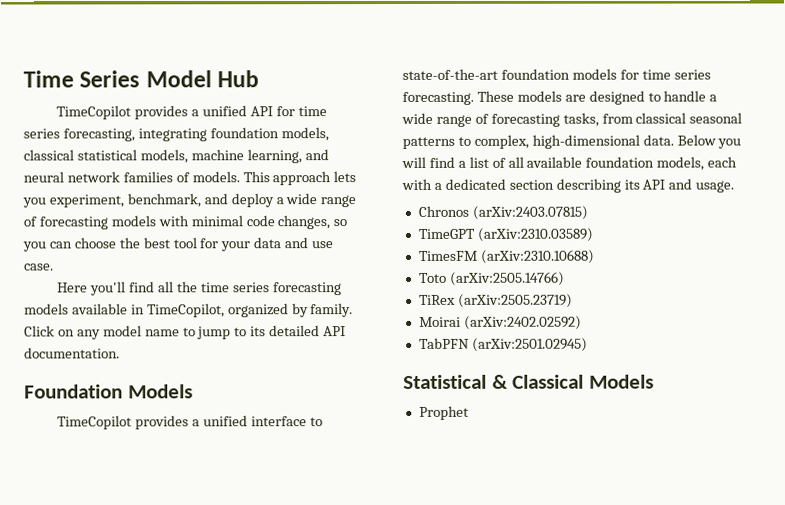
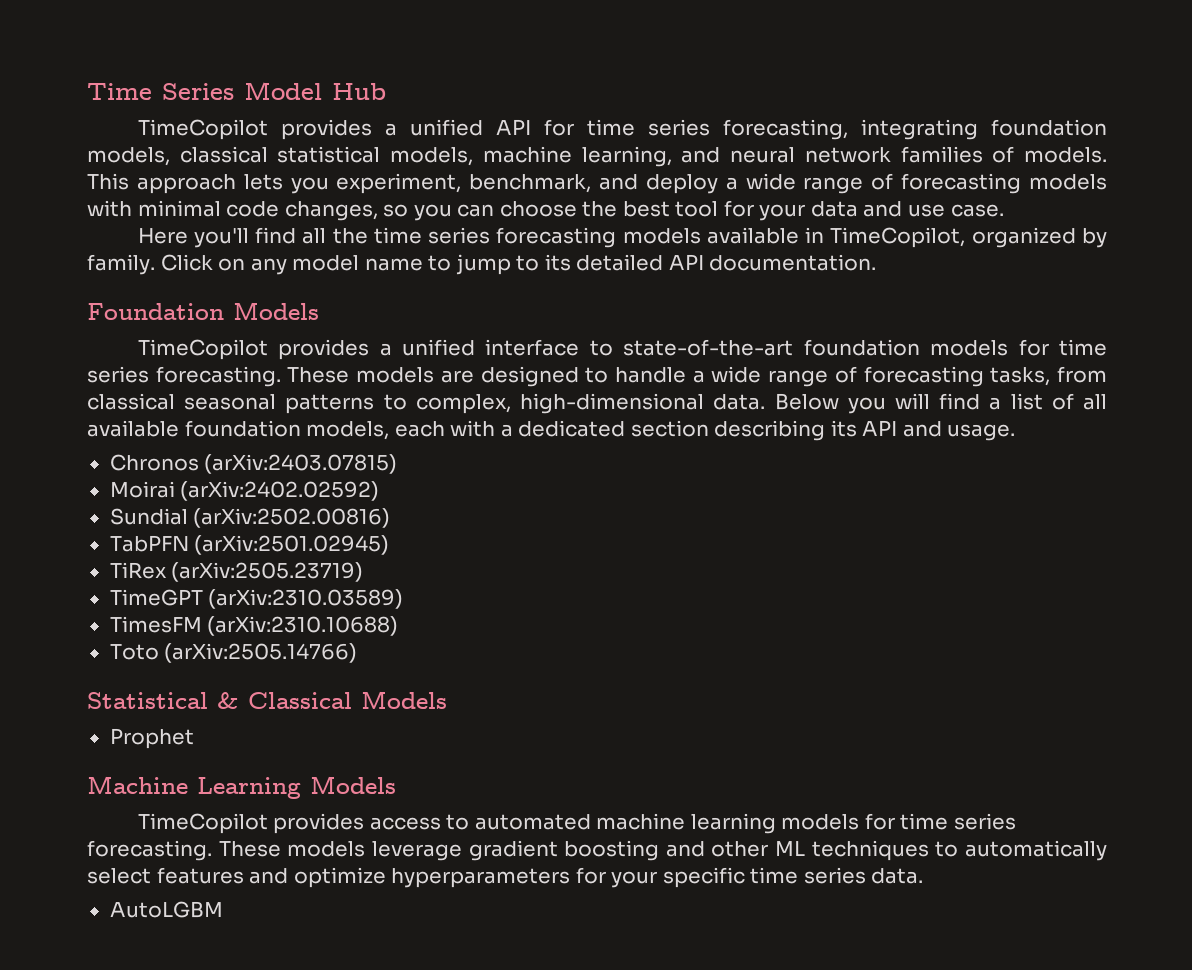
+ Moirai (arXiv:2402.02592)
+ Sundial (arXiv:2502.00816)
+ TabPFN (arXiv:2501.02945)
+ TiRex (arXiv:2505.23719)
- TiRex (arXiv:2505.23719)
- Moirai (arXiv:2402.02592)
- TabPFN (arXiv:2501.02945)
+ Machine Learning Models
+ TimeCopilot provides access to automated machine learning models for time series forecasting. These models leverage gradient boosting and other ML techniques to automatically select features and optimize hyperparameters for your specific time series data.
+ AutoLGBM

